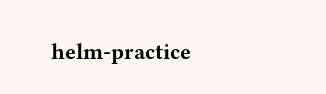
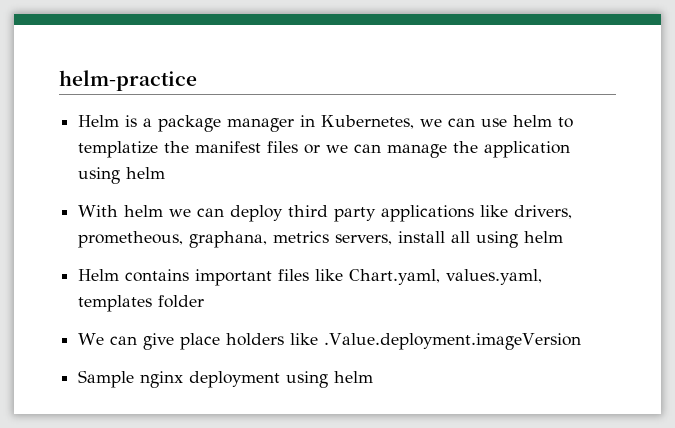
+ Helm is a package manager in Kubernetes, we can use helm to templatize the manifest files or we can manage the application using helm
+ With helm we can deploy third party applications like drivers, prometheous, graphana, metrics servers, install all using helm
+ Helm contains important files like Chart.yaml, values.yaml, templates folder
+ We can give place holders like .Value.deployment.imageVersion
+ Sample nginx deployment using helm

